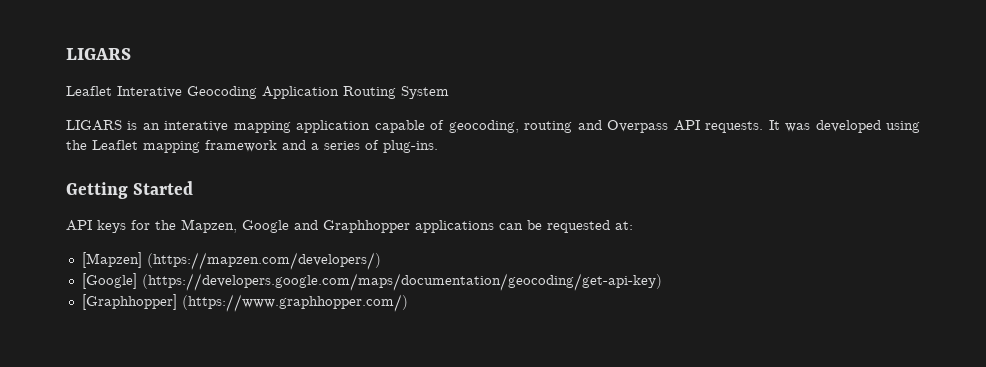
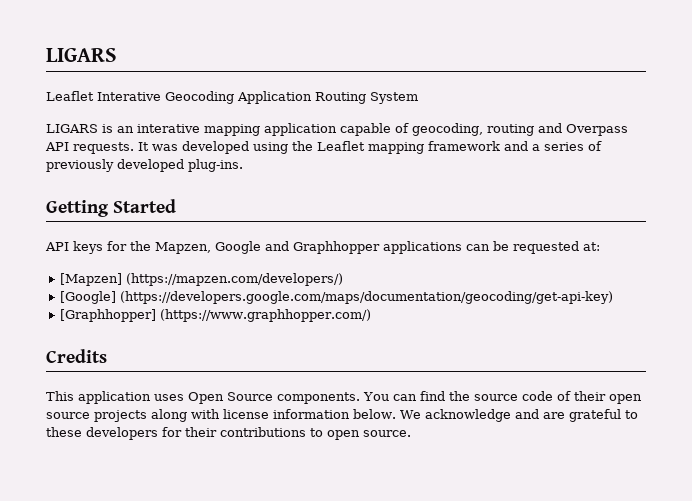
- It was developed using the Leaflet mapping framework and a series of plug-ins.
+ It was developed using the Leaflet mapping framework and a series of previously developed plug-ins.
+ Credits
+ This application uses Open Source components. You can find the source code of their open source projects along with license information below. We acknowledge and are grateful to these developers for their contributions to open source.

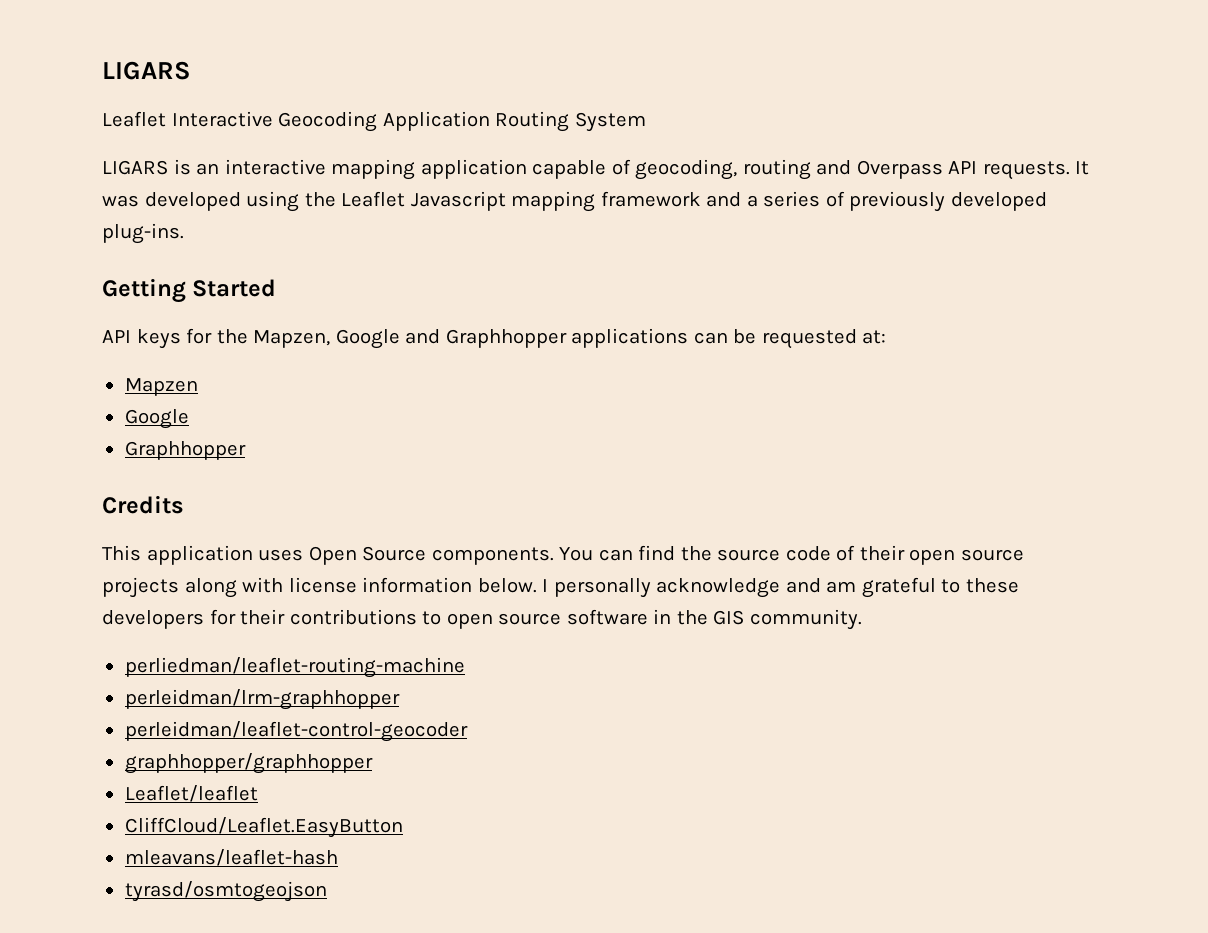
- Leaflet Interative Geocoding Application Routing System
+ Leaflet Interactive Geocoding Application Routing System
- LIGARS is an interative mapping application capable of geocoding, routing and Overpass API requests.
+ LIGARS is an interactive mapping application capable of geocoding, routing and Overpass API requests.
- It was developed using the Leaflet mapping framework and a series of previously developed plug-ins.
+ It was developed using the Leaflet Javascript mapping framework and a series of previously developed plug-ins.
- [Mapzen] (https://mapzen.com/developers/)
- [Google] (https://developers.google.com/maps/documentation/geocoding/get-api-key)
- [Graphhopper] (https://www.graphhopper.com/)
+ Mapzen
+ Google
+ Graphhopper
- We acknowledge and are grateful to these developers for their contributions to open source.
+ I personally acknowledge and am grateful to these developers for their contributions to open source software in the GIS community.
+ perliedman/leaflet-routing-machine
+ perleidman/lrm-graphhopper
+ perleidman/leaflet-control-geocoder
+ graphhopper/graphhopper
+ Leaflet/leaflet
+ CliffCloud/Leaflet.EasyButton
+ mleavans/leaflet-hash
+ tyrasd/osmtogeojson

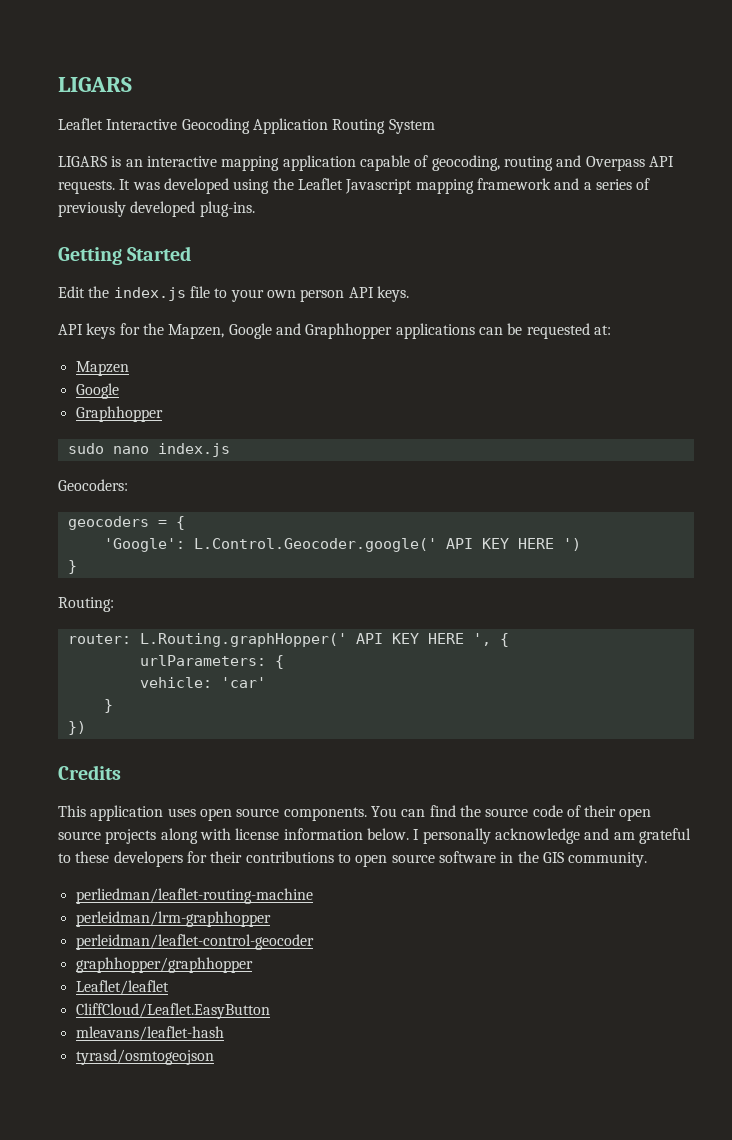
+ Edit the index.js file to your own person API keys.
+ sudo nano index.js
+ Geocoders:
+ geocoders = {
+ 'Google': L.Control.Geocoder.google(' API KEY HERE ')
+ }
+ Routing:
+ router: L.Routing.graphHopper(' API KEY HERE ', {
+ urlParameters: {
+ vehicle: 'car'
+ }
+ })
- This application uses Open Source components.
+ This application uses open source components.

